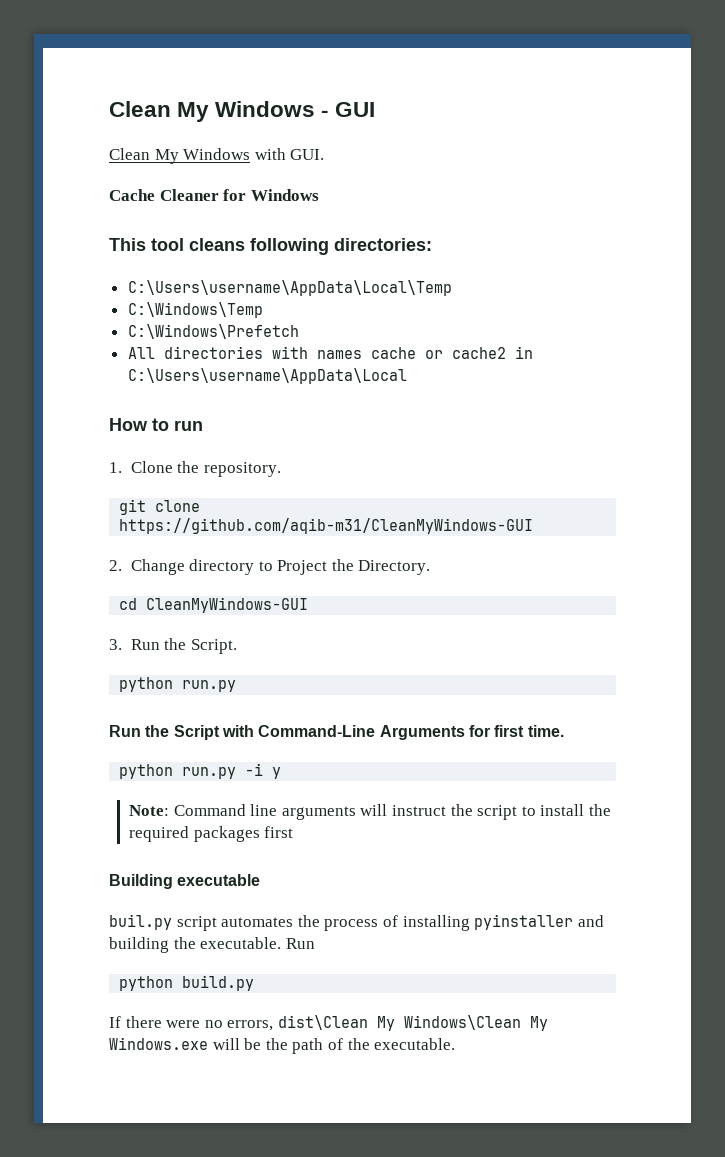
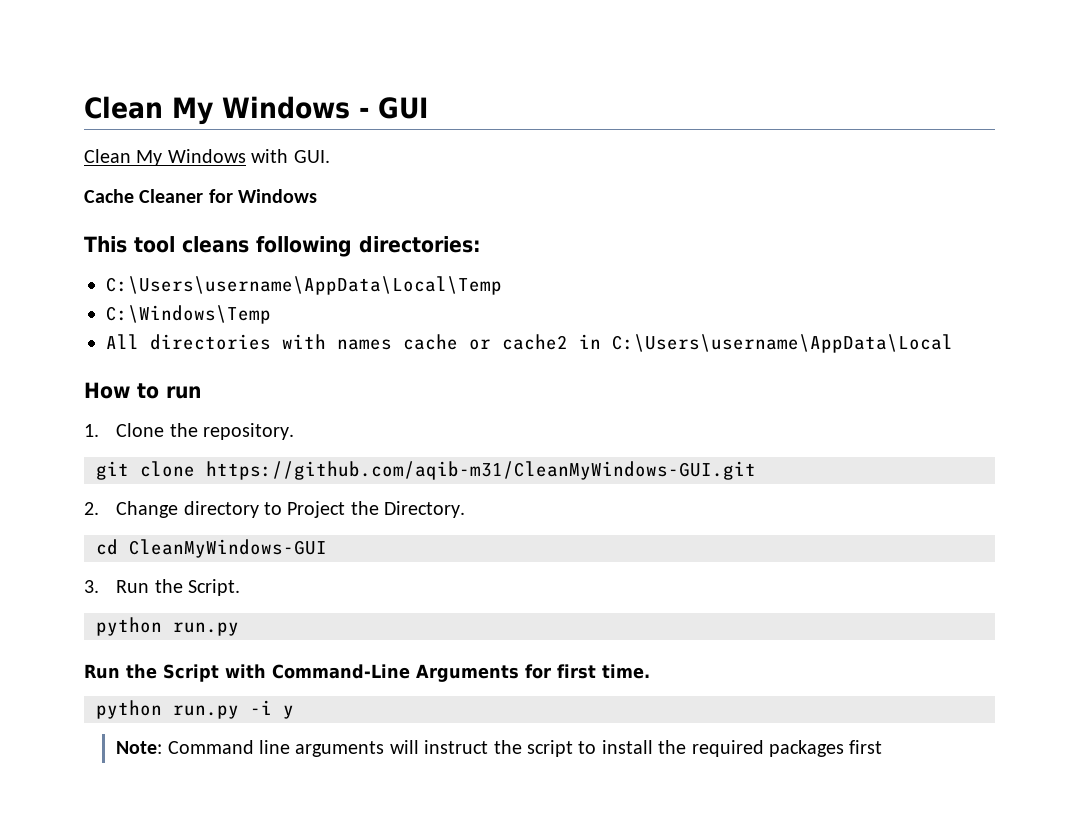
- C:\Windows\Prefetch
- git clone https://github.com/aqib-m31/CleanMyWindows-GUI
+ git clone https://github.com/aqib-m31/CleanMyWindows-GUI.git
- Building executable
- buil.py script automates the process of installing pyinstaller and building the executable. Run
- python build.py
- If there were no errors, dist\Clean My Windows\Clean My Windows.exe will be the path of the executable.

